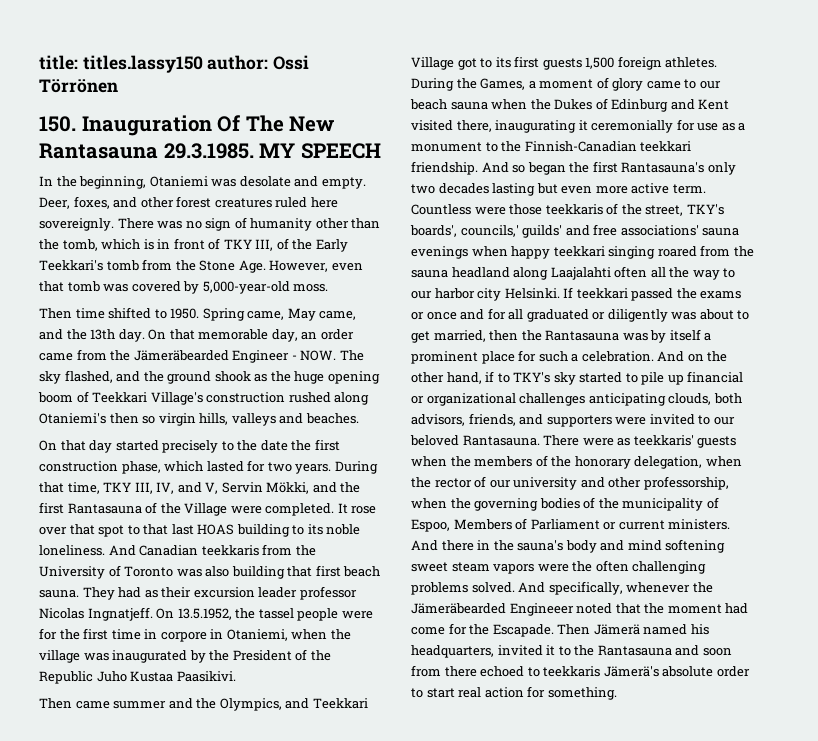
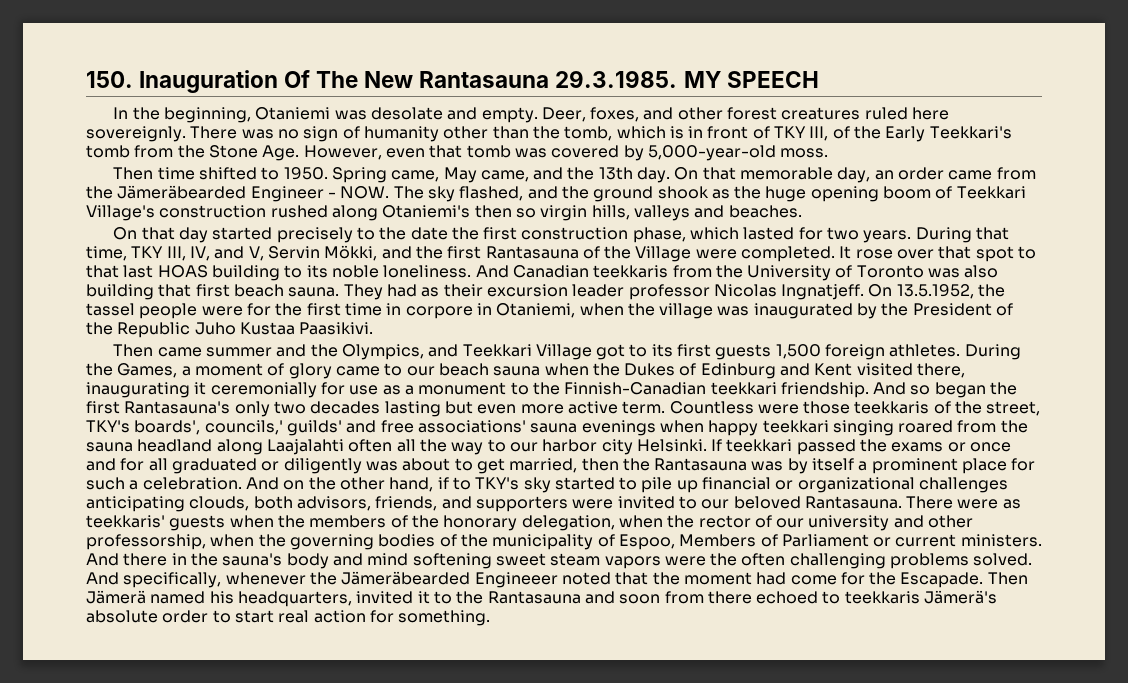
- title: titles.lassy150 author: Ossi Törrönen

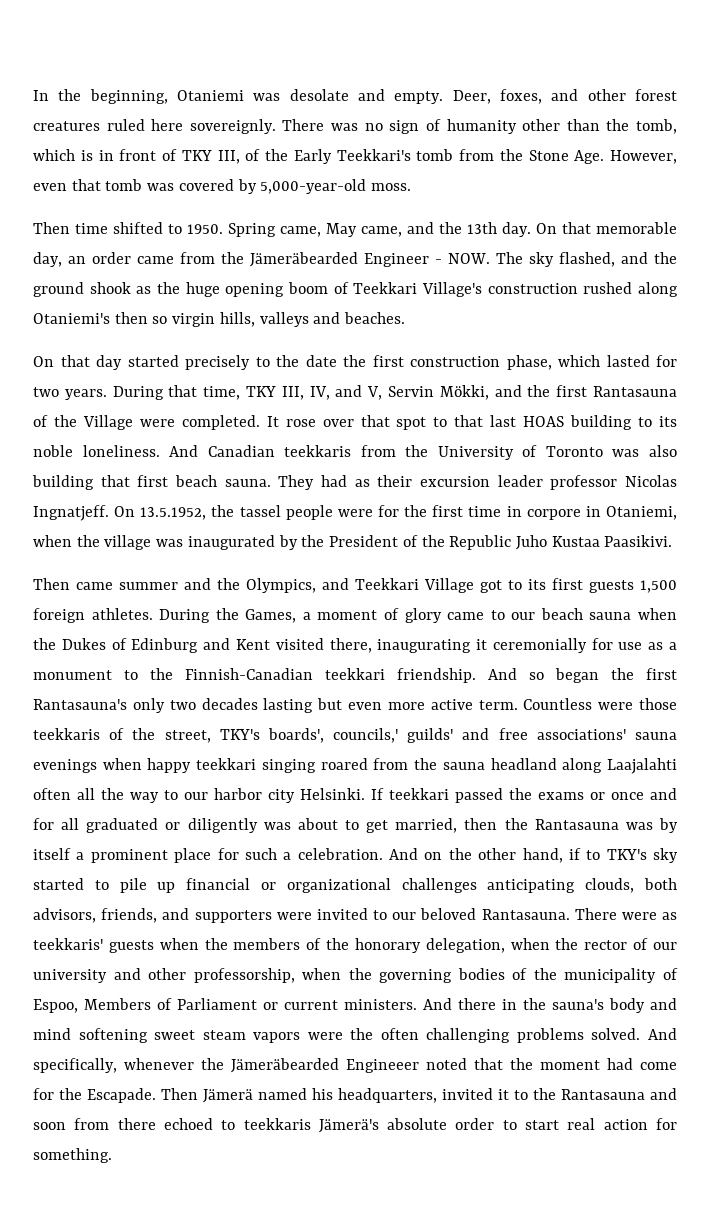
- 150. Inauguration Of The New Rantasauna 29.3.1985. MY SPEECH

